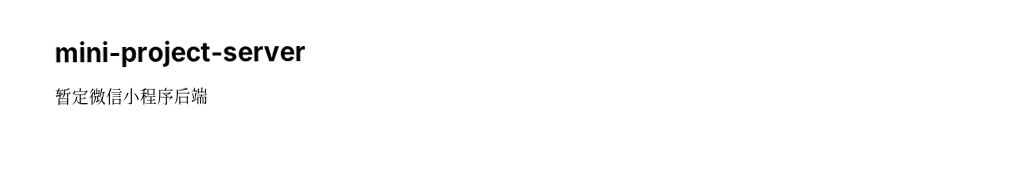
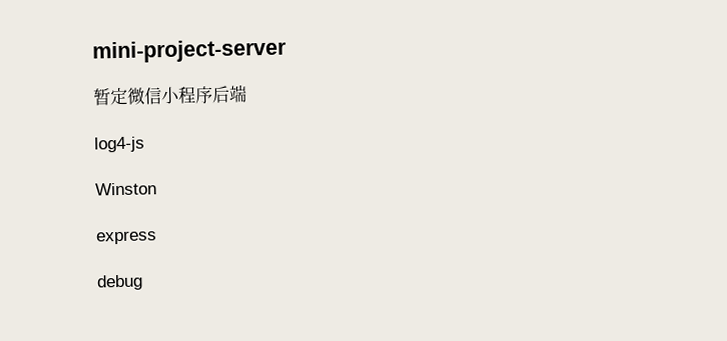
+ log4-js
+ Winston
+ express
+ debug

